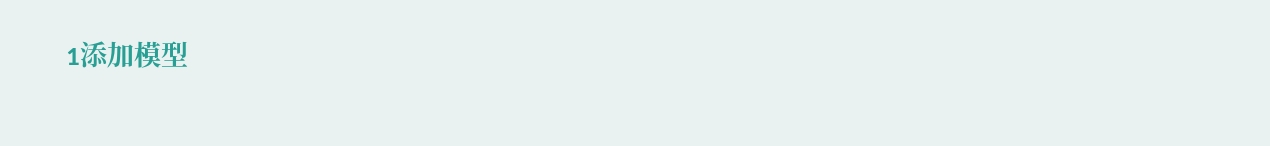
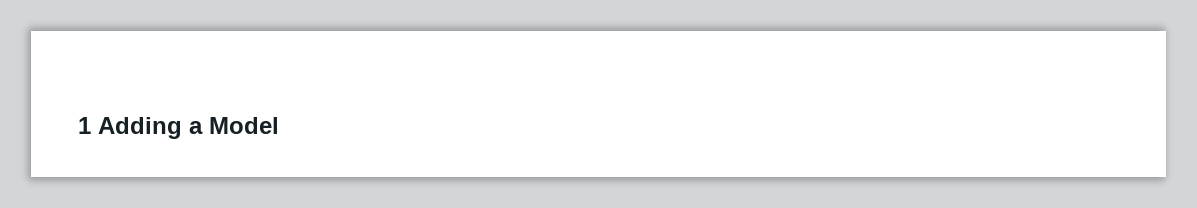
- 1添加模型
+ 1 Adding a Model

